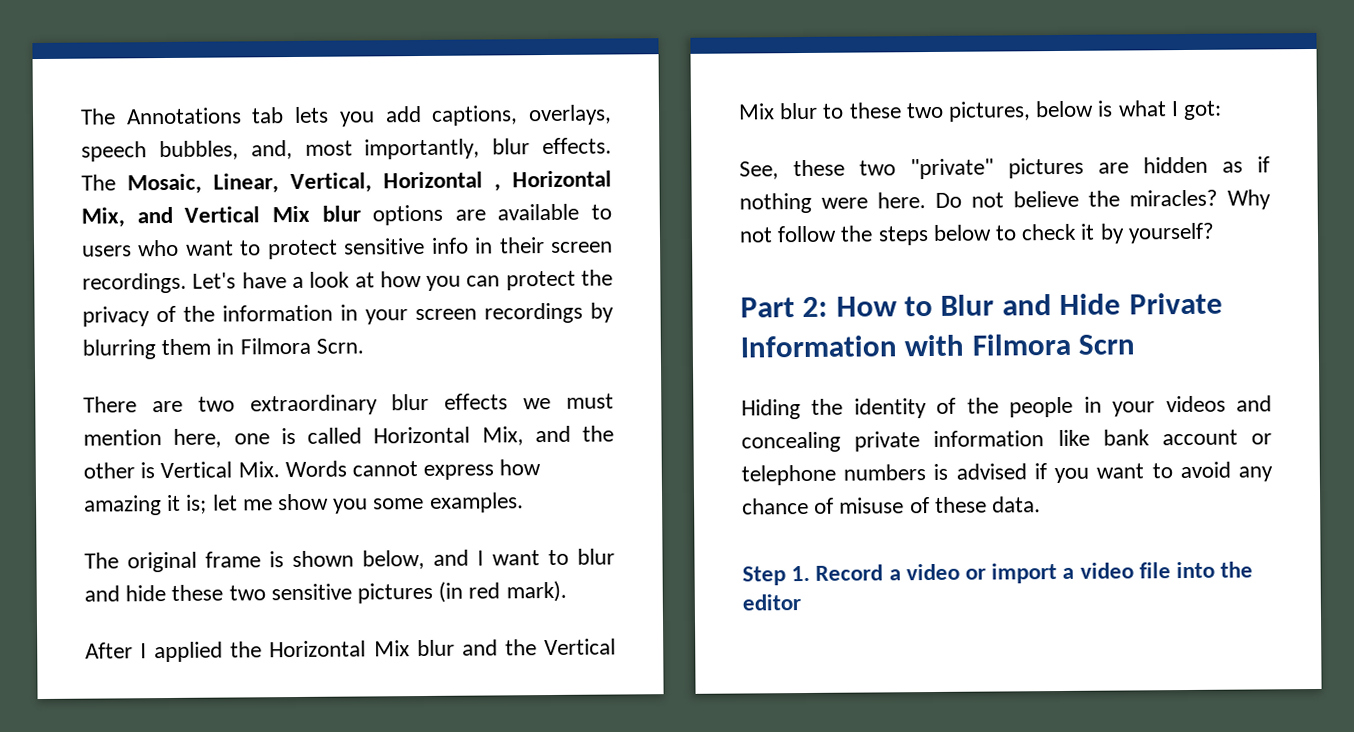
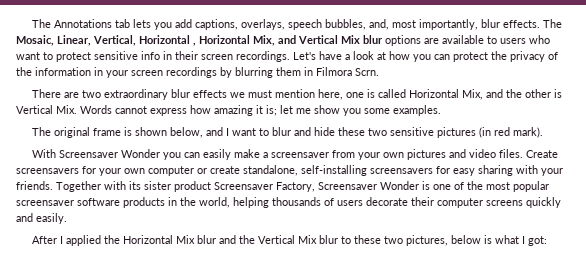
+ With Screensaver Wonder you can easily make a screensaver from your own pictures and video files. Create screensavers for your own computer or create standalone, self-installing screensavers for easy sharing with your friends. Together with its sister product Screensaver Factory, Screensaver Wonder is one of the most popular screensaver software products in the world, helping thousands of users decorate their computer screens quickly and easily.
- See, these two "private" pictures are hidden as if nothing were here. Do not believe the miracles? Why not follow the steps below to check it by yourself?
- Part 2: How to Blur and Hide Private Information with Filmora Scrn
- Hiding the identity of the people in your videos and concealing private information like bank account or telephone numbers is advised if you want to avoid any chance of misuse of these data.
- Step 1. Record a video or import a video file into the editor

